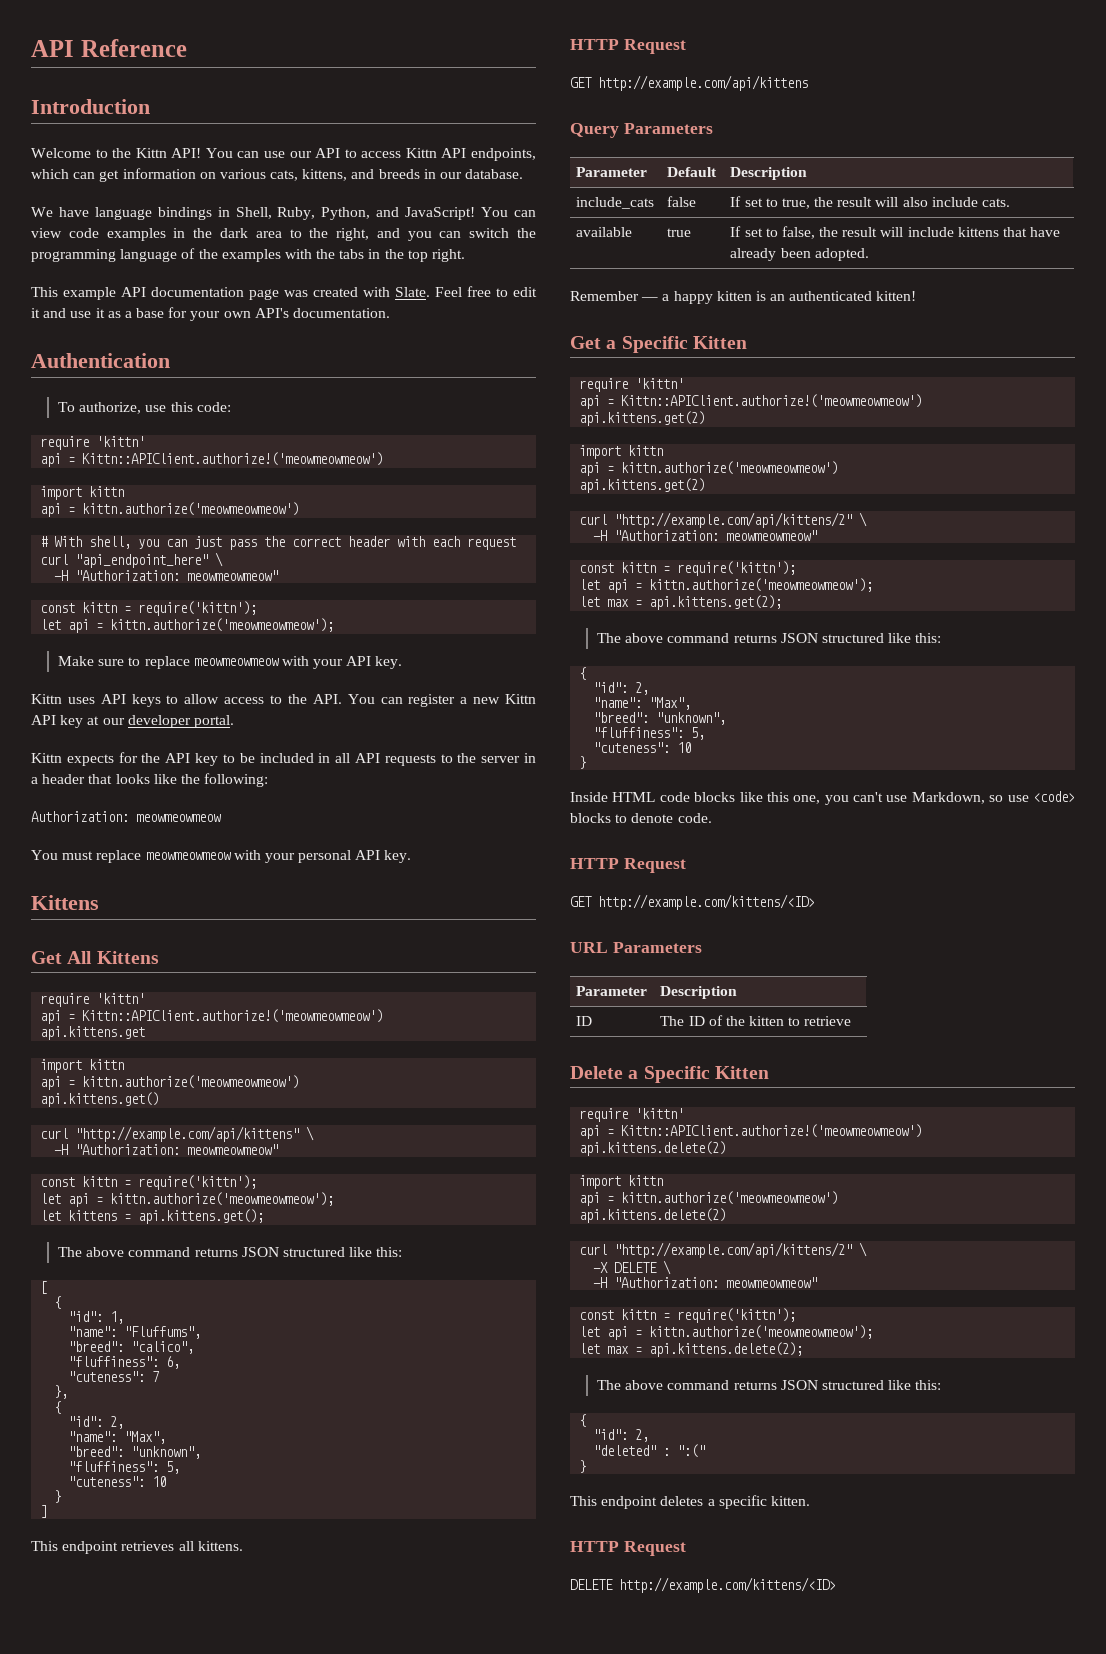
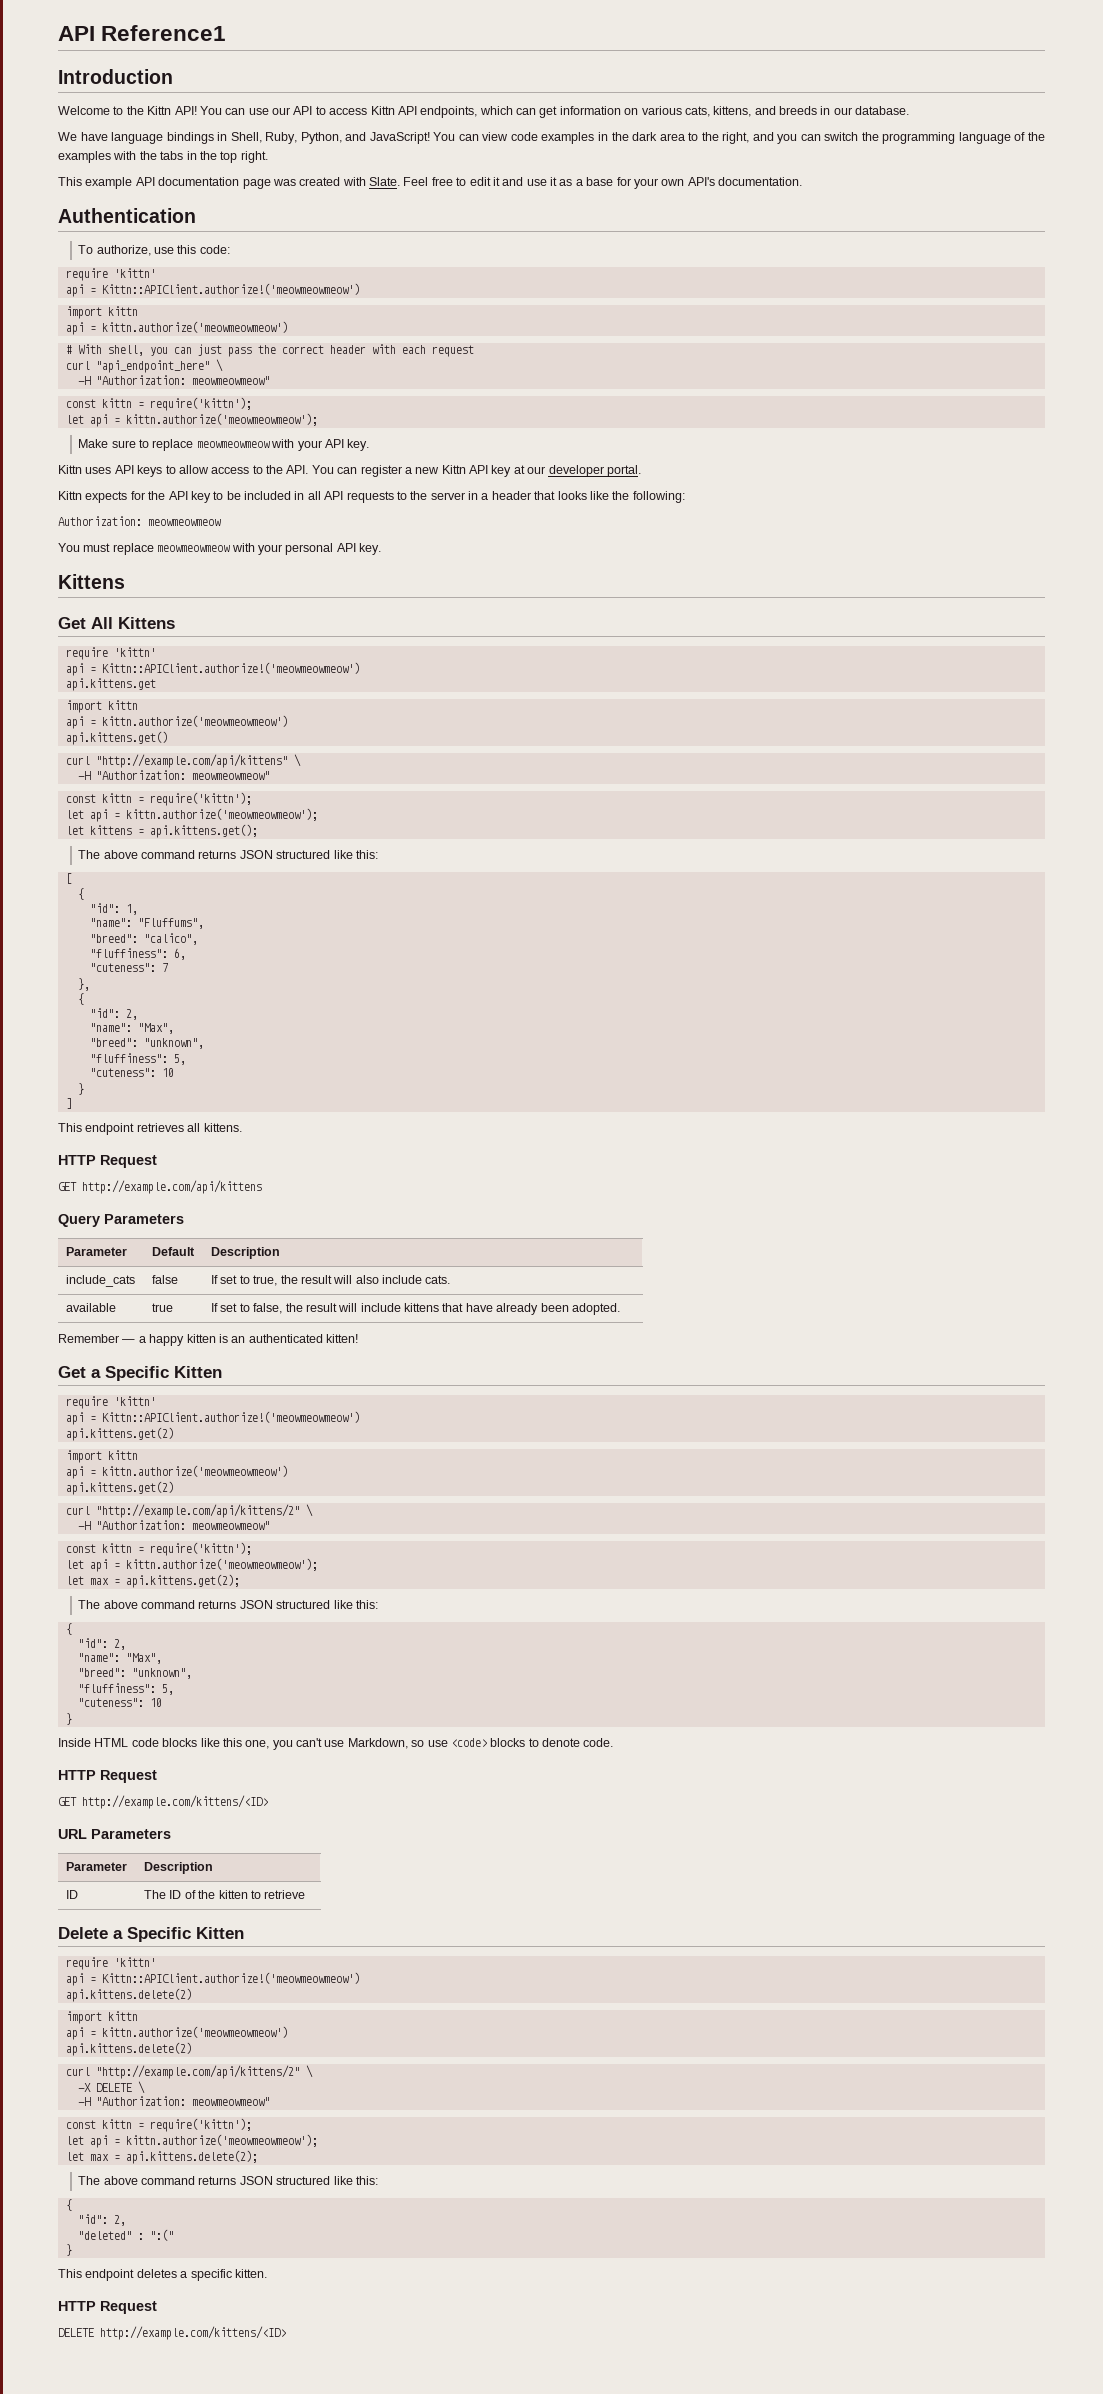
- API Reference
+ API Reference1

